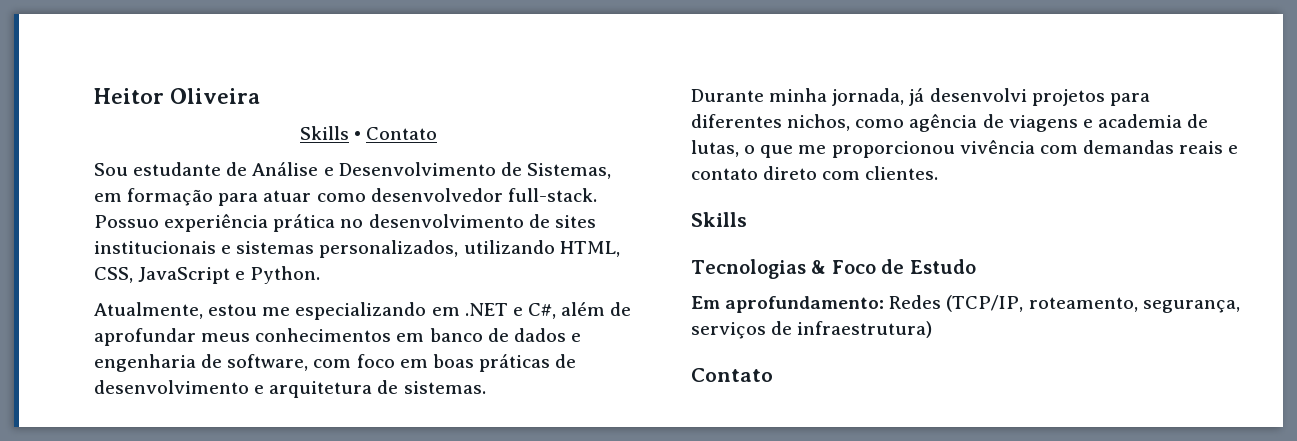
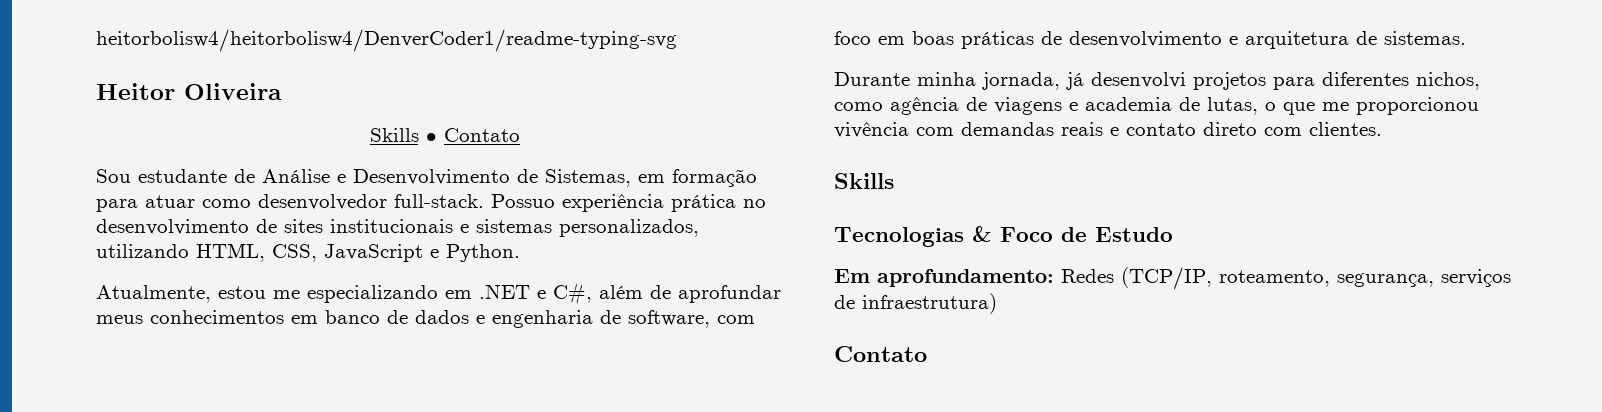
+ heitorbolisw4/heitorbolisw4/DenverCoder1/readme-typing-svg

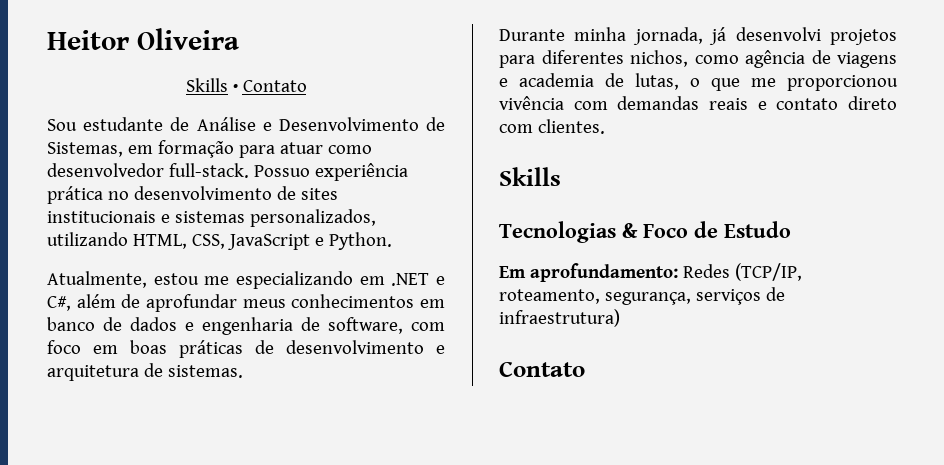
- heitorbolisw4/heitorbolisw4/DenverCoder1/readme-typing-svg

